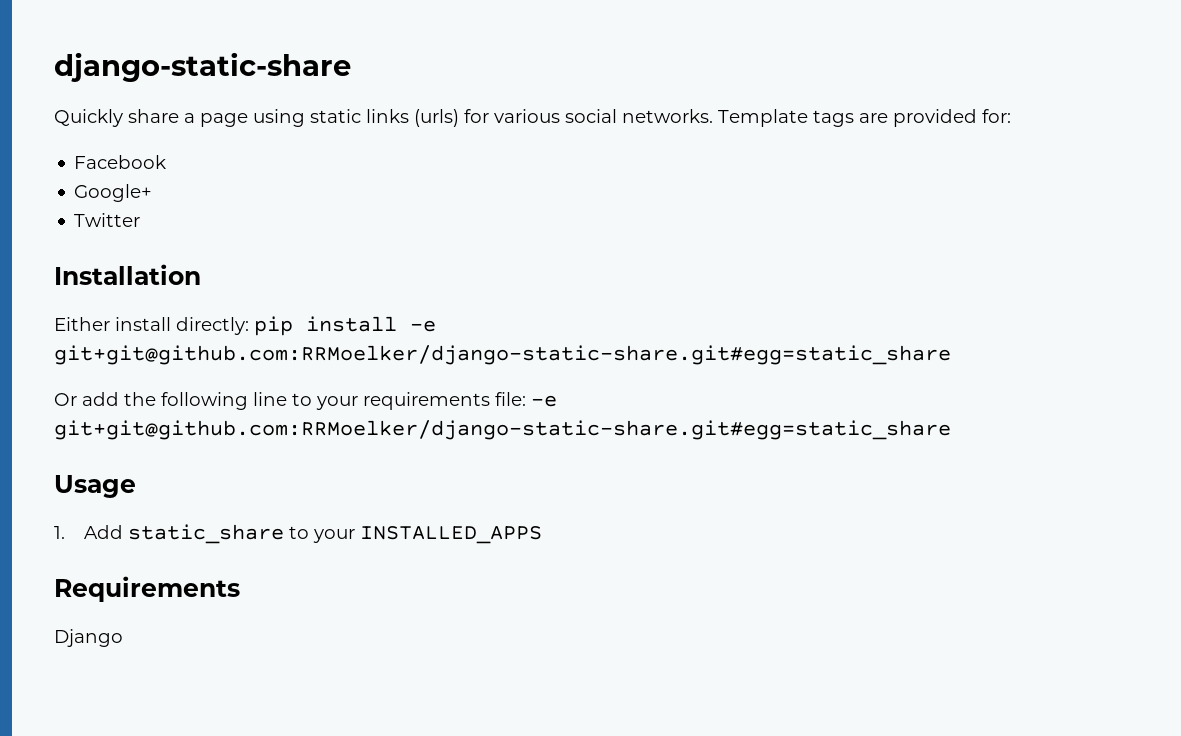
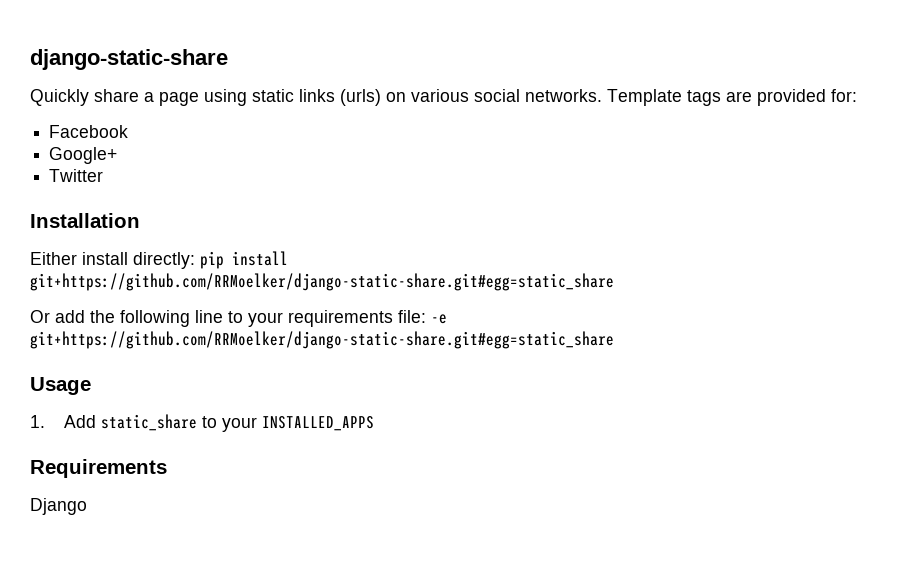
- Quickly share a page using static links (urls) for various social networks.
+ Quickly share a page using static links (urls) on various social networks.
- Either install directly: pip install -e git+git@github.com:RRMoelker/django-static-share.git#egg=static_share
+ Either install directly: pip install git+https://github.com/RRMoelker/django-static-share.git#egg=static_share
- Or add the following line to your requirements file: -e git+git@github.com:RRMoelker/django-static-share.git#egg=static_share
+ Or add the following line to your requirements file: -e git+https://github.com/RRMoelker/django-static-share.git#egg=static_share

